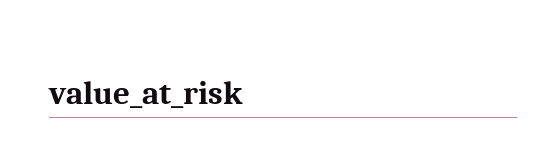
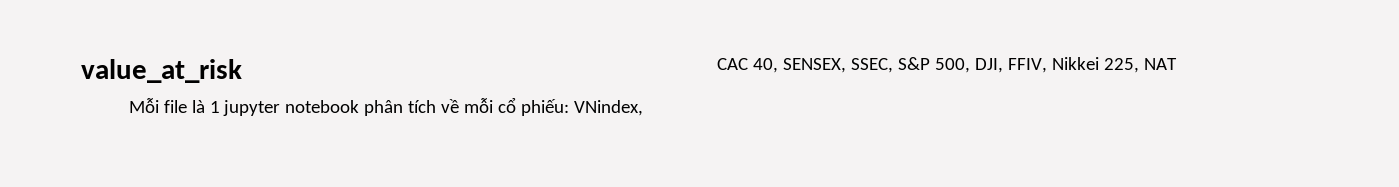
+ Mỗi file là 1 jupyter notebook phân tích về mỗi cổ phiếu: VNindex, CAC 40, SENSEX, SSEC, S&P 500, DJI, FFIV, Nikkei 225, NAT

